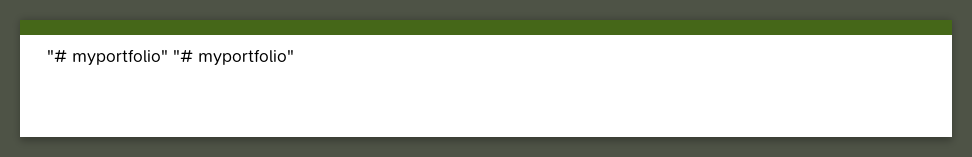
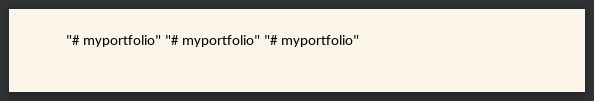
- "# myportfolio" "# myportfolio"
+ "# myportfolio" "# myportfolio" "# myportfolio"

